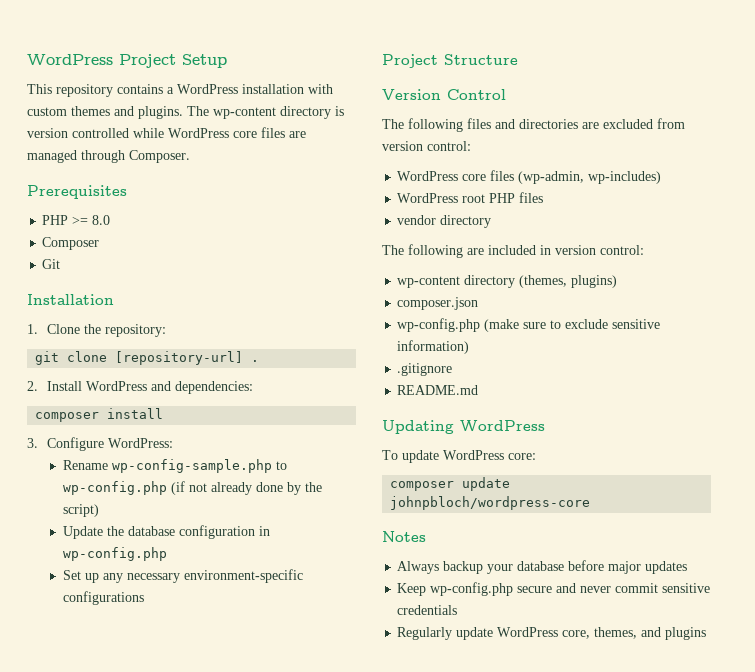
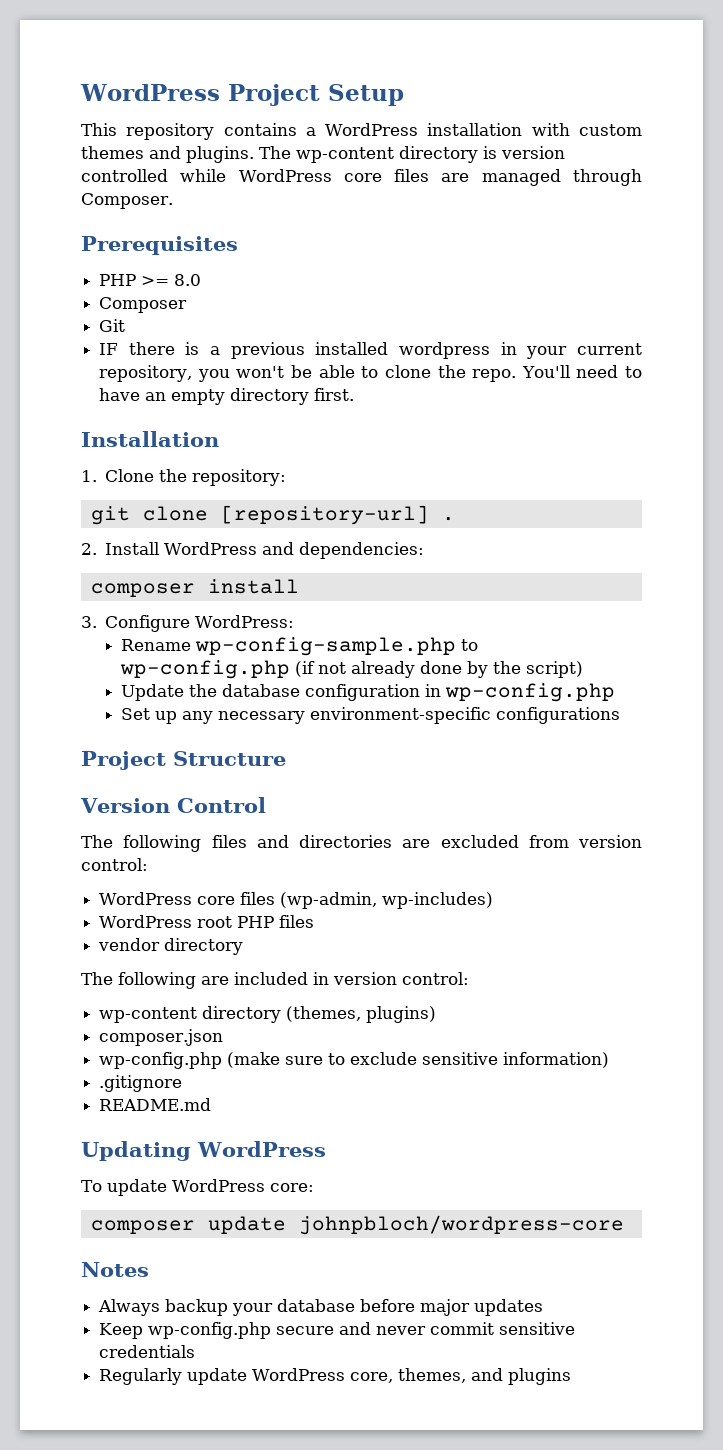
+ IF there is a previous installed wordpress in your current repository, you won't be able to clone the repo. You'll need to have an empty directory first.

